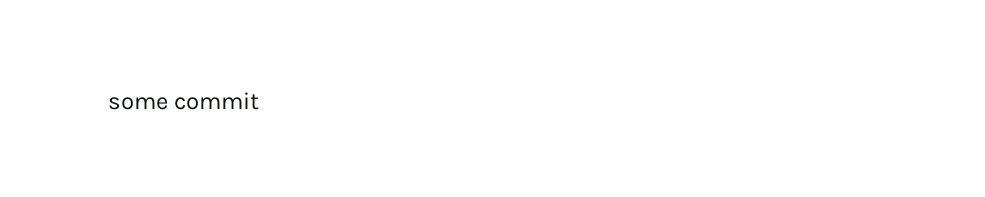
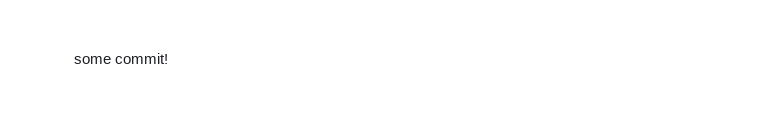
- some commit
+ some commit!

